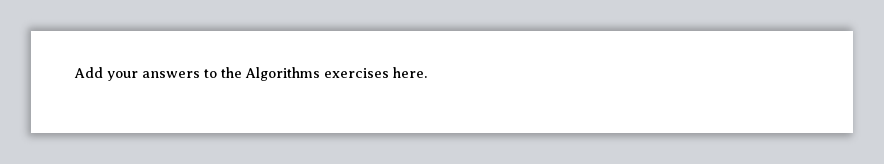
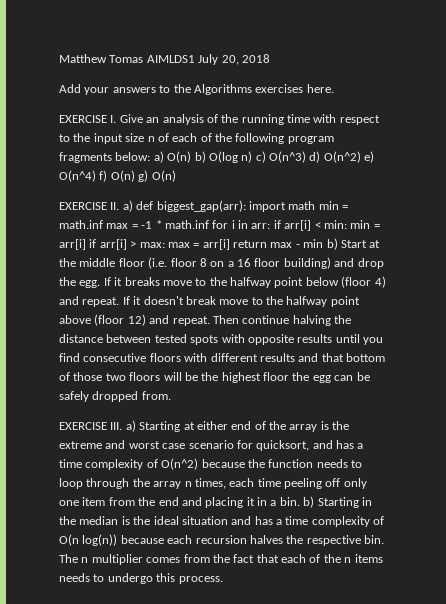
+ Matthew Tomas AIMLDS1 July 20, 2018
+ EXERCISE I. Give an analysis of the running time with respect to the input size n of each of the following program fragments below: a) O(n) b) O(log n) c) O(n^3) d) O(n^2) e) O(n^4) f) O(n) g) O(n)
+ EXERCISE II. a) def biggest_gap(arr): import math min = math.inf max = -1 * math.inf for i in arr: if arr[i] < min: min = arr[i] if arr[i] > max: max = arr[i] return max - min b) Start at the middle floor (i.e. floor 8 on a 16 floor building) and drop the egg. If it breaks move to the halfway point below (floor 4) and repeat. If it doesn't break move to the halfway point above (floor 12) and repeat. Then continue halving the distance between tested spots with opposite results until you find consecutive floors with different results and that bottom of those two floors will be the highest floor the egg can be safely dropped from.
+ EXERCISE III. a) Starting at either end of the array is the extreme and worst case scenario for quicksort, and has a time complexity of O(n^2) because the function needs to loop through the array n times, each time peeling off only one item from the end and placing it in a bin. b) Starting in the median is the ideal situation and has a time complexity of O(n log(n)) because each recursion halves the respective bin. The n multiplier comes from the fact that each of the n items needs to undergo this process.

